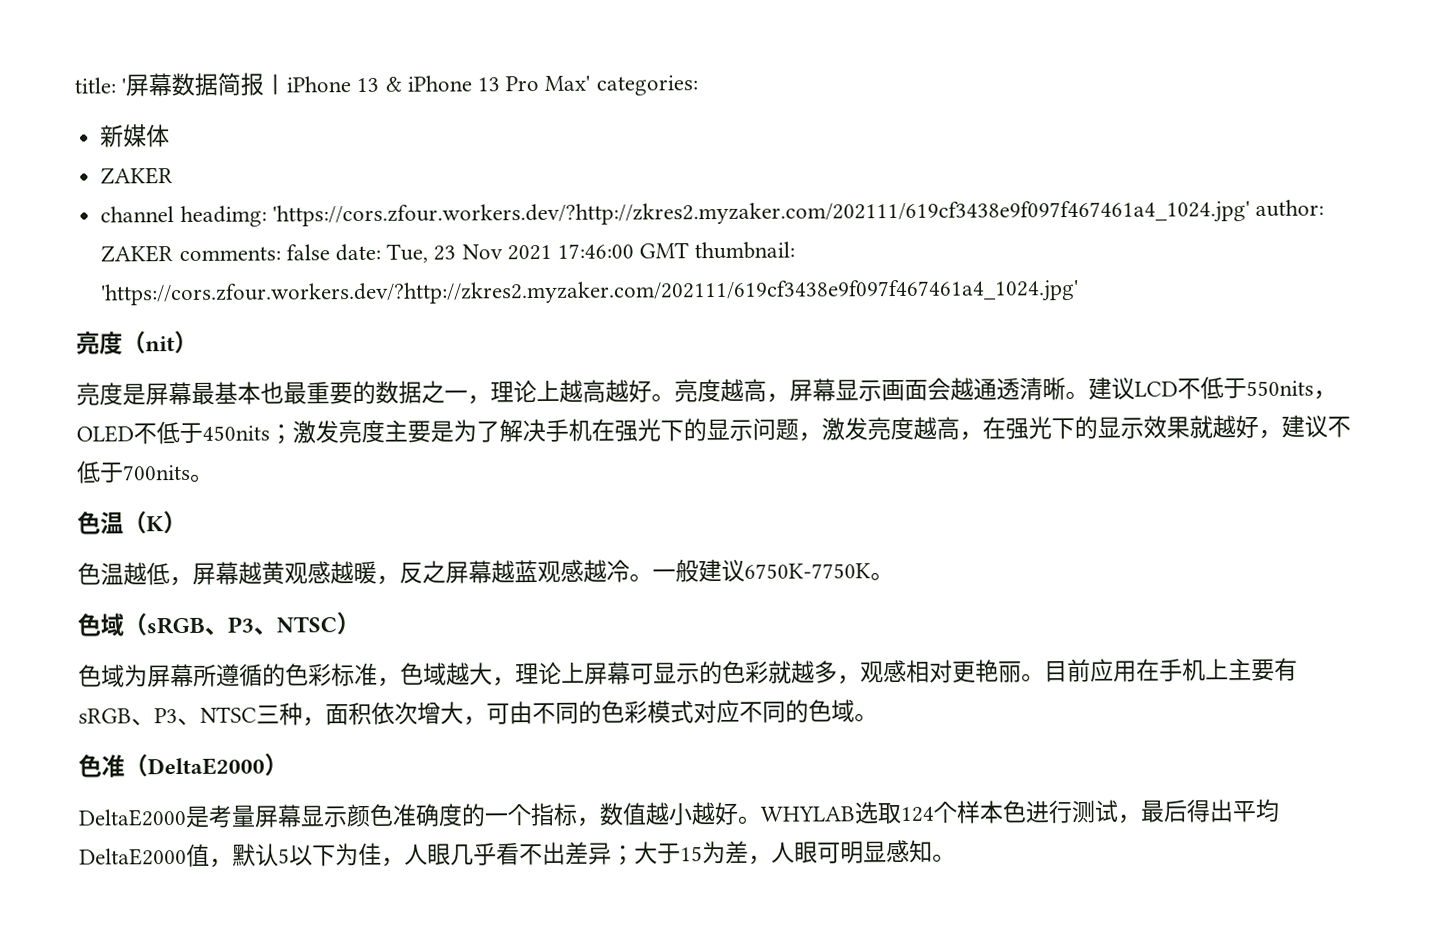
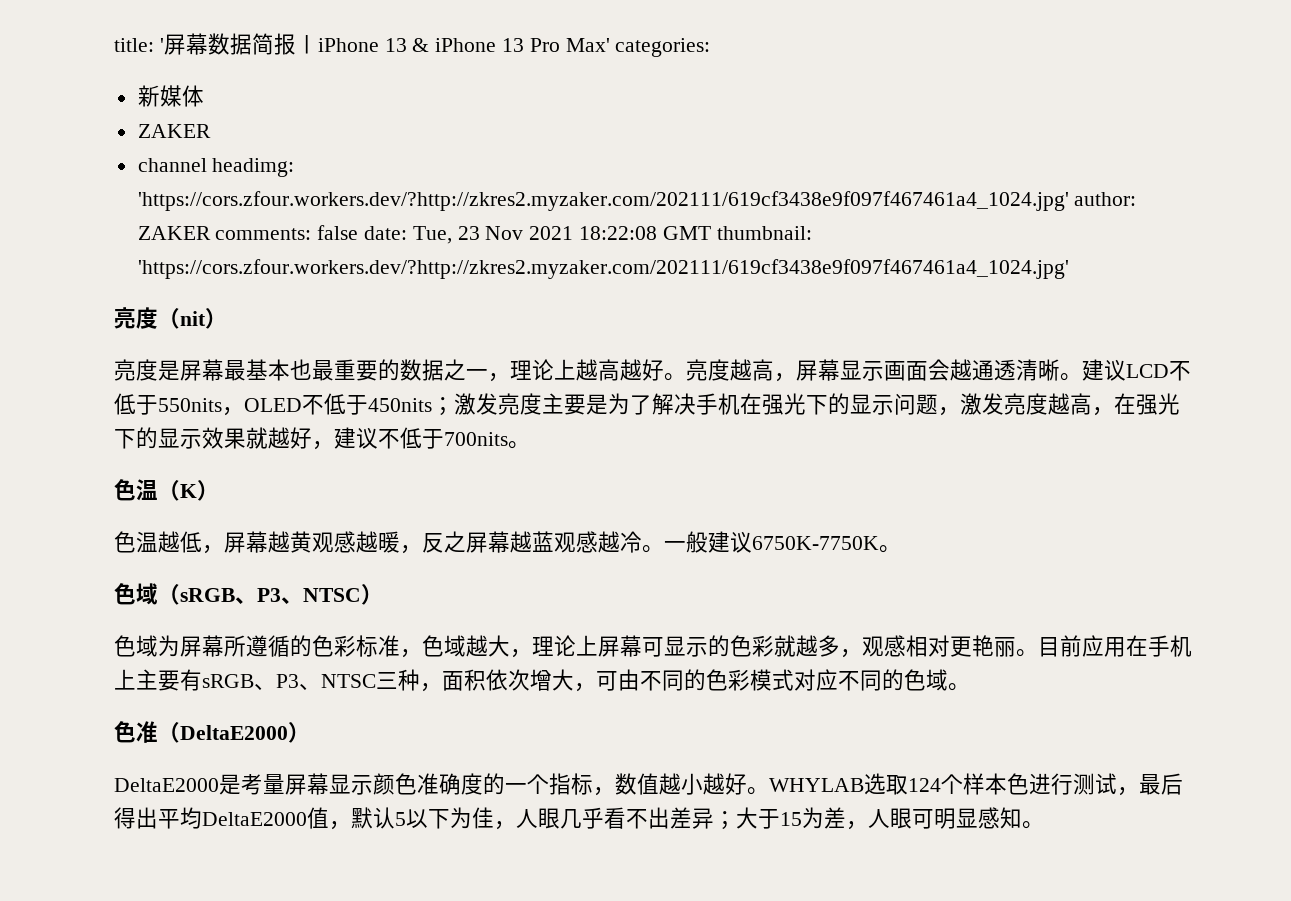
- channel headimg: 'https://cors.zfour.workers.dev/?http://zkres2.myzaker.com/202111/619cf3438e9f097f467461a4_1024.jpg' author: ZAKER comments: false date: Tue, 23 Nov 2021 17:46:00 GMT thumbnail: 'https://cors.zfour.workers.dev/?http://zkres2.myzaker.com/202111/619cf3438e9f097f467461a4_1024.jpg'
+ channel headimg: 'https://cors.zfour.workers.dev/?http://zkres2.myzaker.com/202111/619cf3438e9f097f467461a4_1024.jpg' author: ZAKER comments: false date: Tue, 23 Nov 2021 18:22:08 GMT thumbnail: 'https://cors.zfour.workers.dev/?http://zkres2.myzaker.com/202111/619cf3438e9f097f467461a4_1024.jpg'

